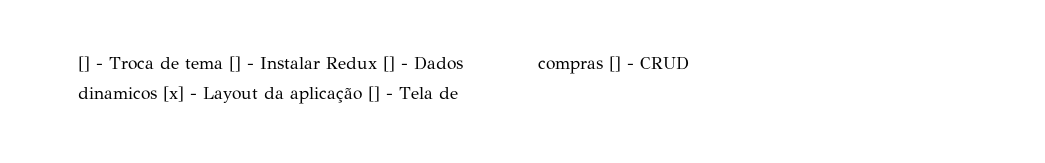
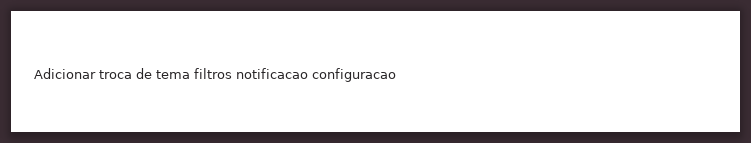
- [] - Troca de tema [] - Instalar Redux [] - Dados dinamicos [x] - Layout da aplicação [] - Tela de compras [] - CRUD
+ Adicionar troca de tema filtros notificacao configuracao

